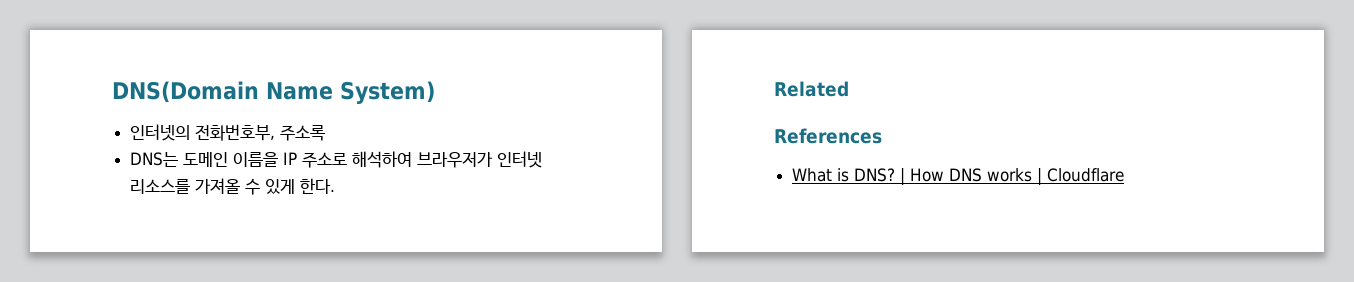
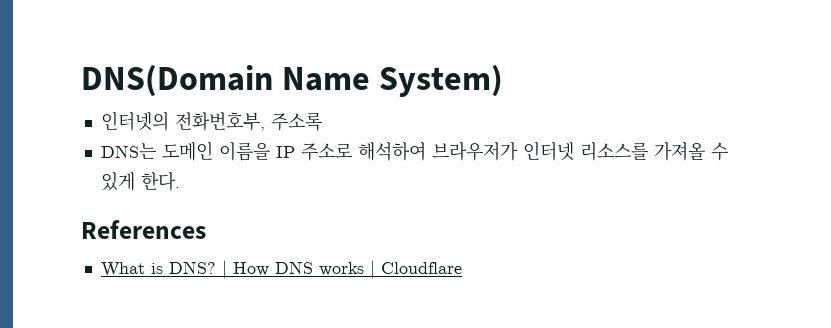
- Related

